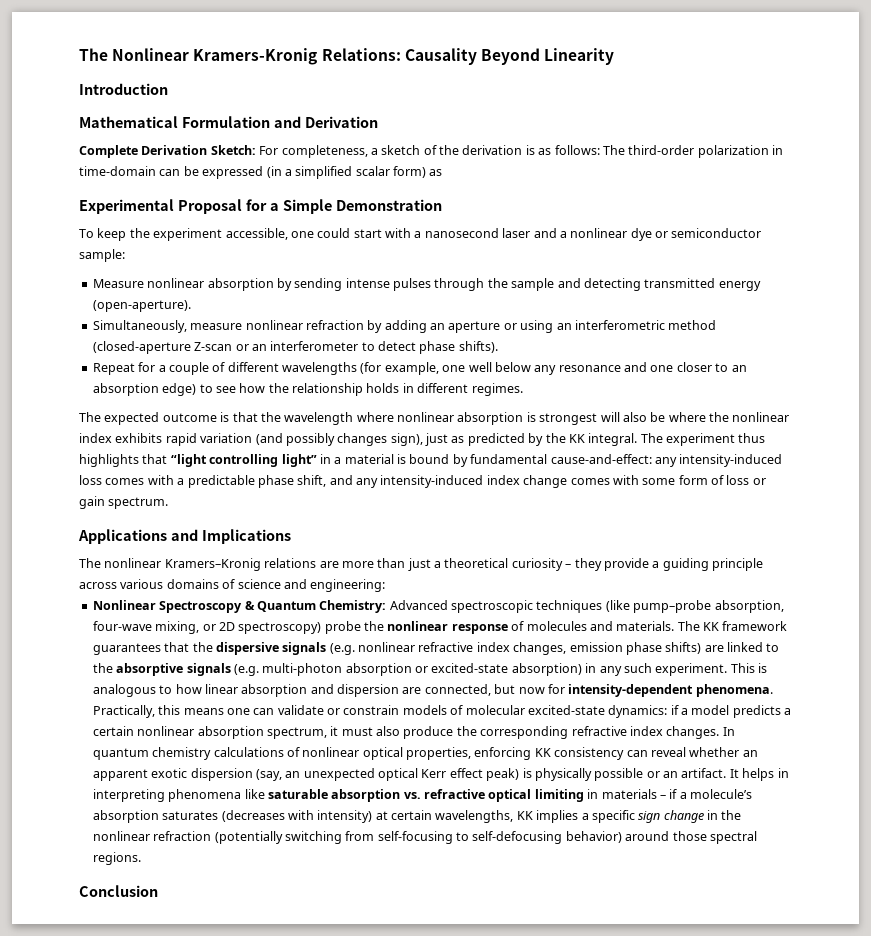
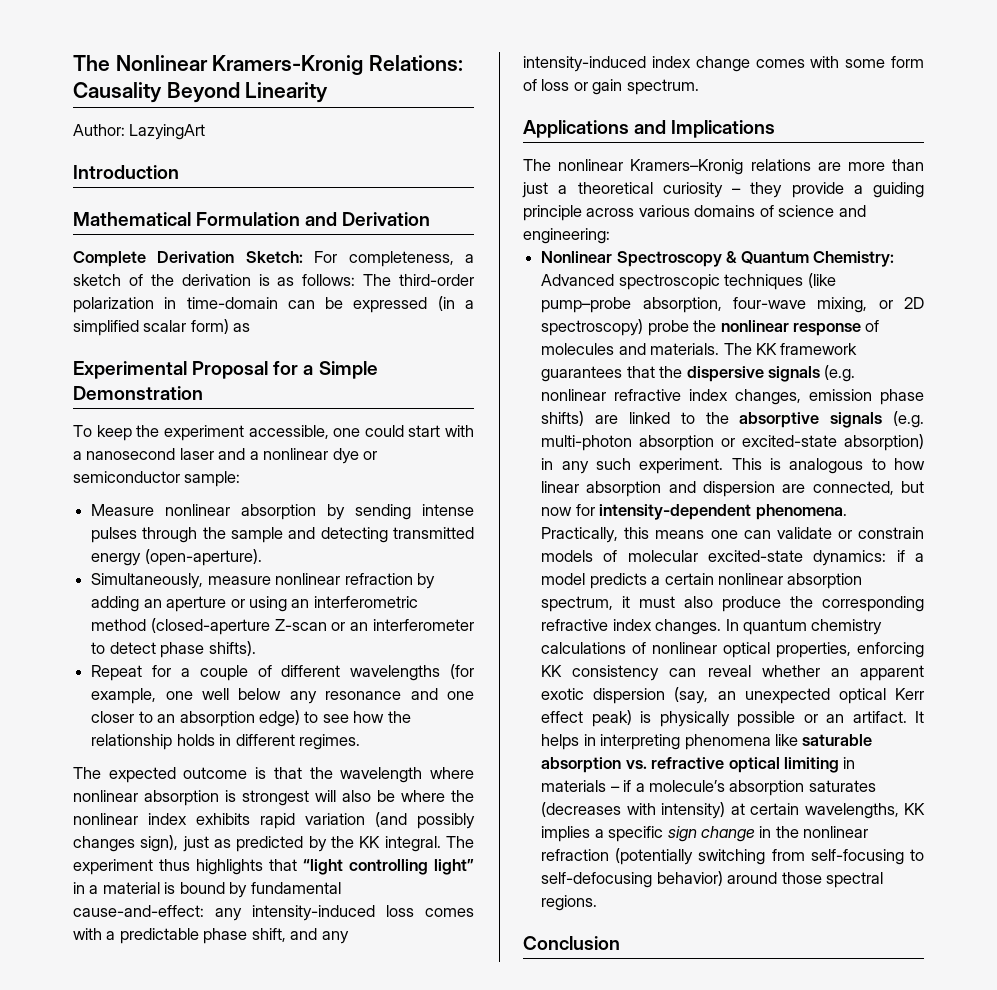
+ Author: LazyingArt

